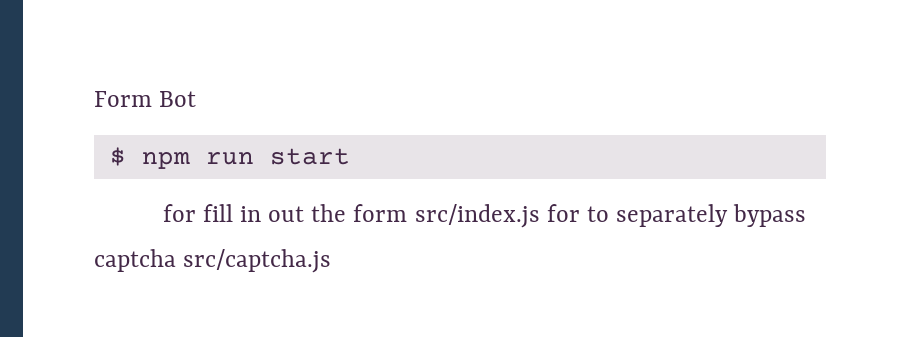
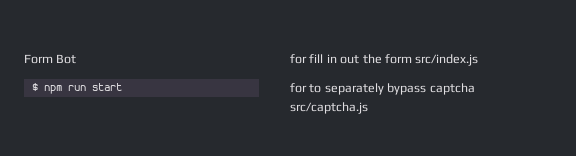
- for fill in out the form src/index.js for to separately bypass captcha src/captcha.js
+ for fill in out the form src/index.js
+ for to separately bypass captcha src/captcha.js

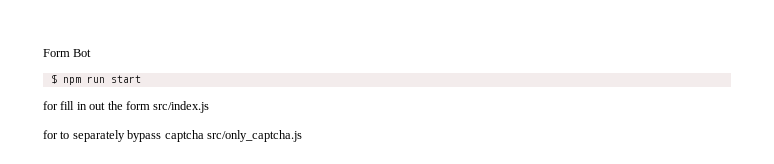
- for to separately bypass captcha src/captcha.js
+ for to separately bypass captcha src/only_captcha.js

